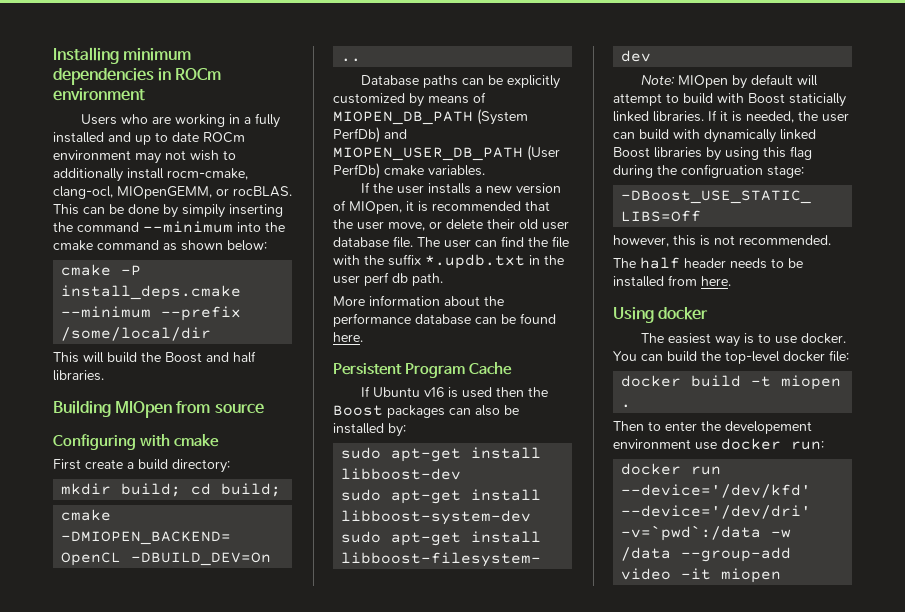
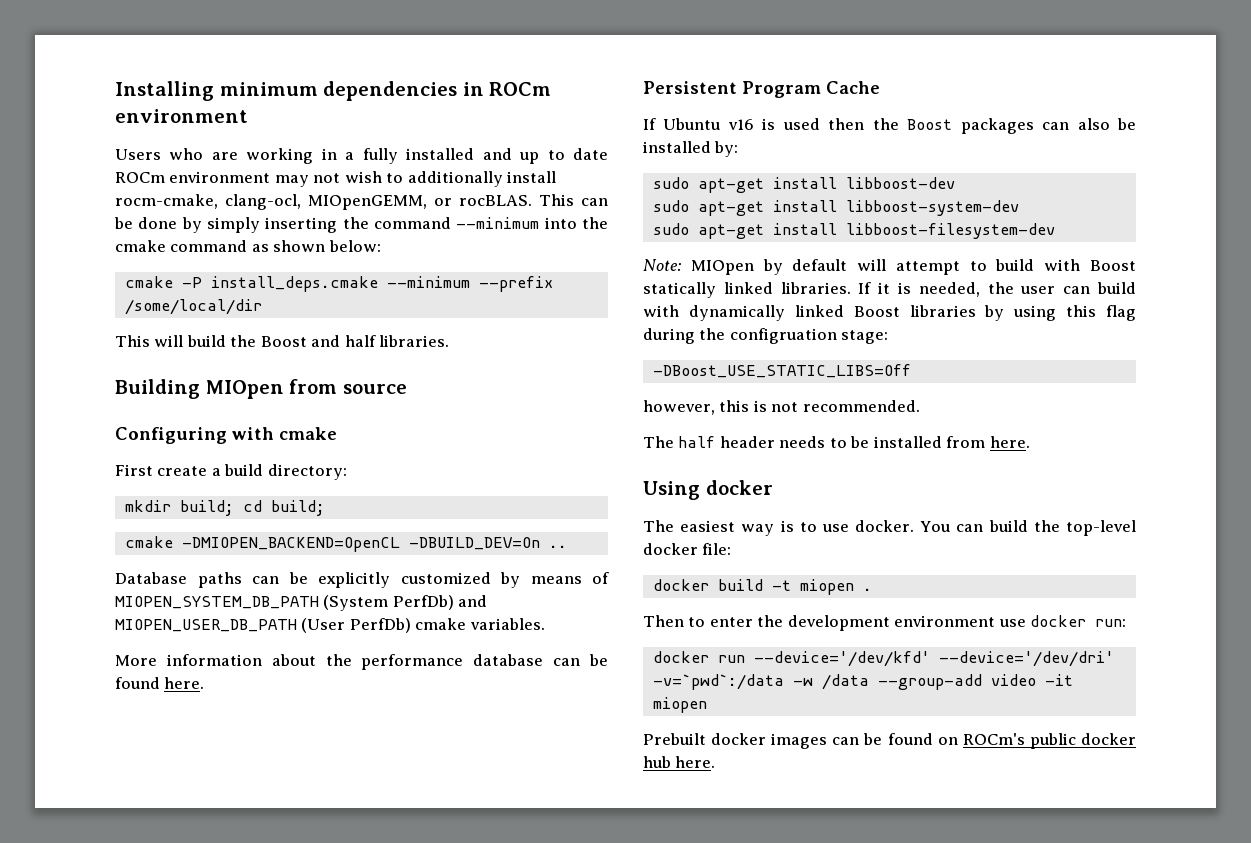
- This can be done by simpily inserting the command --minimum into the cmake command as shown below:
+ This can be done by simply inserting the command --minimum into the cmake command as shown below:
- Database paths can be explicitly customized by means of MIOPEN_DB_PATH (System PerfDb) and MIOPEN_USER_DB_PATH (User PerfDb) cmake variables.
+ Database paths can be explicitly customized by means of MIOPEN_SYSTEM_DB_PATH (System PerfDb) and MIOPEN_USER_DB_PATH (User PerfDb) cmake variables.
- If the user installs a new version of MIOpen, it is recommended that the user move, or delete their old user database file. The user can find the file with the suffix *.updb.txt in the user perf db path.
- Note: MIOpen by default will attempt to build with Boost staticially linked libraries.
+ Note: MIOpen by default will attempt to build with Boost statically linked libraries.
- Then to enter the developement environment use docker run:
+ Then to enter the development environment use docker run:
+ Prebuilt docker images can be found on ROCm's public docker hub here.

